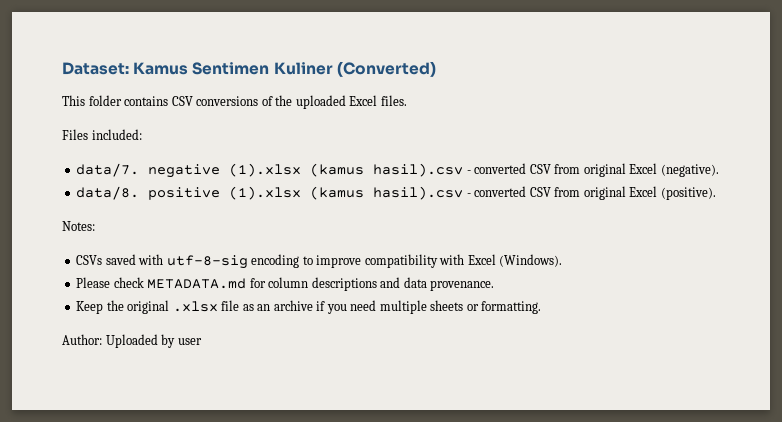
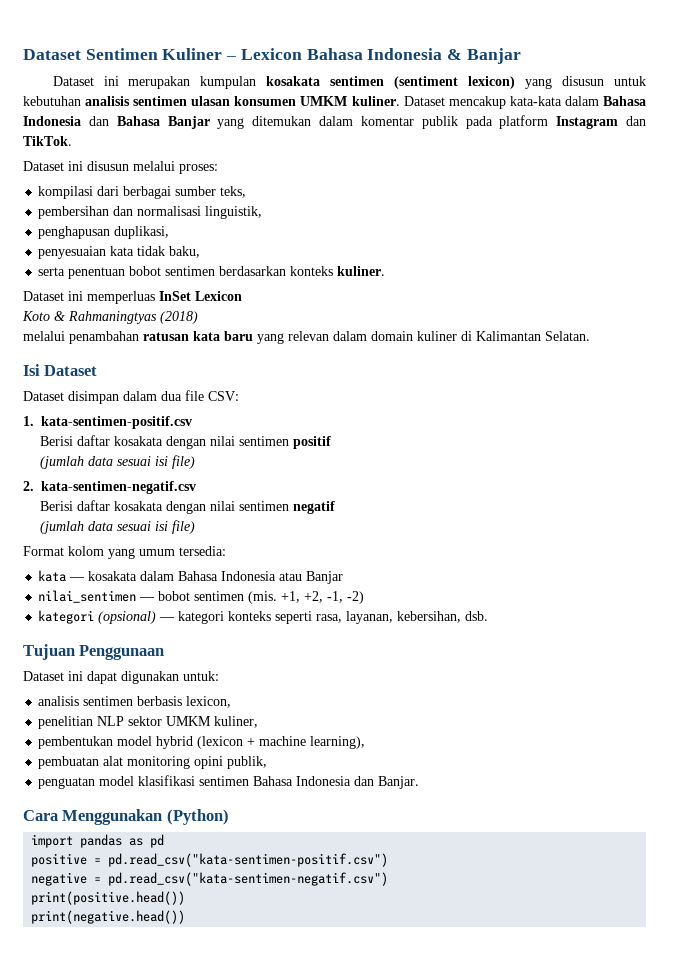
- Dataset: Kamus Sentimen Kuliner (Converted)
- This folder contains CSV conversions of the uploaded Excel files.
- Files included:
- data/7. negative (1).xlsx (kamus hasil).csv - converted CSV from original Excel (negative).
- data/8. positive (1).xlsx (kamus hasil).csv - converted CSV from original Excel (positive).
- Notes:
- CSVs saved with utf-8-sig encoding to improve compatibility with Excel (Windows).
- Please check METADATA.md for column descriptions and data provenance.
- Keep the original .xlsx file as an archive if you need multiple sheets or formatting.
- Author: Uploaded by user
+ Dataset Sentimen Kuliner – Lexicon Bahasa Indonesia & Banjar
+ Dataset ini merupakan kumpulan kosakata sentimen (sentiment lexicon) yang disusun untuk kebutuhan analisis sentimen ulasan konsumen UMKM kuliner. Dataset mencakup kata-kata dalam Bahasa Indonesia dan Bahasa Banjar yang ditemukan dalam komentar publik pada platform Instagram dan TikTok.
+ Dataset ini disusun melalui proses:
+ kompilasi dari berbagai sumber teks,
+ pembersihan dan normalisasi linguistik,
+ penghapusan duplikasi,
+ penyesuaian kata tidak baku,
+ serta penentuan bobot sentimen berdasarkan konteks kuliner.
+ Dataset ini memperluas InSet Lexicon
+ Koto & Rahmaningtyas (2018)
+ melalui penambahan ratusan kata baru yang relevan dalam domain kuliner di Kalimantan Selatan.
+ Isi Dataset
+ Dataset disimpan dalam dua file CSV:
+ 1. kata-sentimen-positif.csv
+ Berisi daftar kosakata dengan nilai sentimen positif
+ (jumlah data sesuai isi file)
+ 2. kata-sentimen-negatif.csv
+ Berisi daftar kosakata dengan nilai sentimen negatif
+ (jumlah data sesuai isi file)
+ Format kolom yang umum tersedia:
+ kata — kosakata dalam Bahasa Indonesia atau Banjar
+ nilai_sentimen — bobot sentimen (mis. +1, +2, -1, -2)
+ kategori (opsional) — kategori konteks seperti rasa, layanan, kebersihan, dsb.
+ Tujuan Penggunaan
+ Dataset ini dapat digunakan untuk:
+ analisis sentimen berbasis lexicon,
+ penelitian NLP sektor UMKM kuliner,
+ pembentukan model hybrid (lexicon + machine learning),
+ pembuatan alat monitoring opini publik,
+ penguatan model klasifikasi sentimen Bahasa Indonesia dan Banjar.
+ Cara Menggunakan (Python)
+ import pandas as pd
+ positive = pd.read_csv("kata-sentimen-positif.csv")
+ negative = pd.read_csv("kata-sentimen-negatif.csv")
+ print(positive.head())
+ print(negative.head())

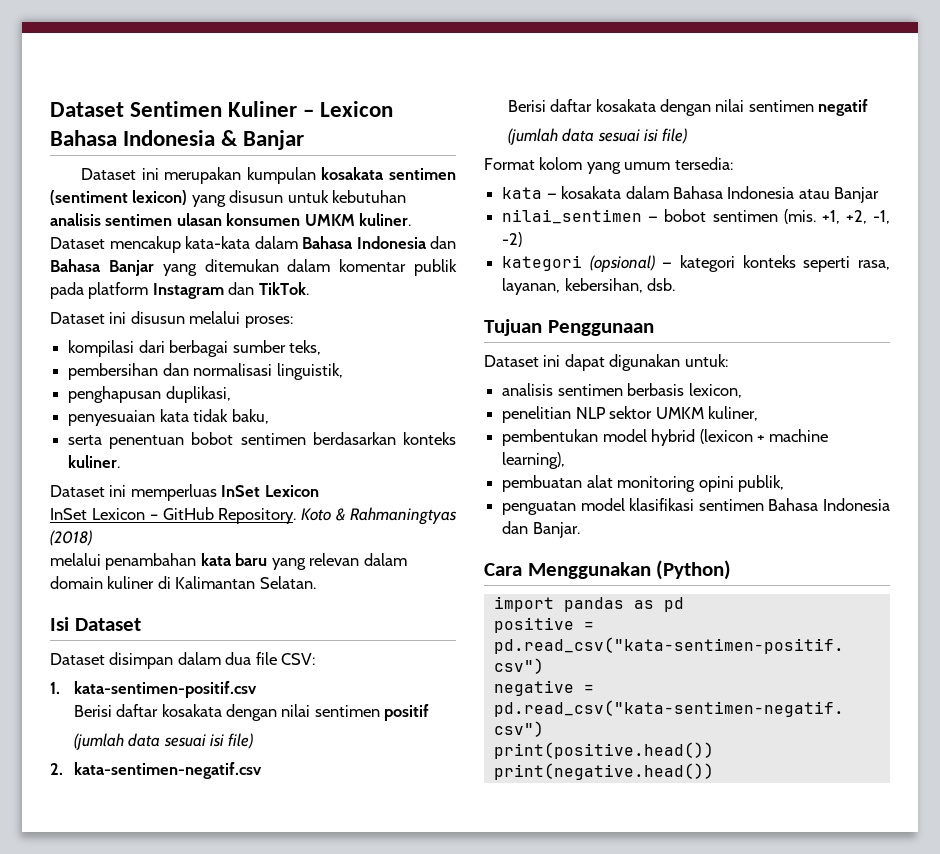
+ InSet Lexicon – GitHub Repository.
- melalui penambahan ratusan kata baru yang relevan dalam domain kuliner di Kalimantan Selatan.
+ melalui penambahan kata baru yang relevan dalam domain kuliner di Kalimantan Selatan.

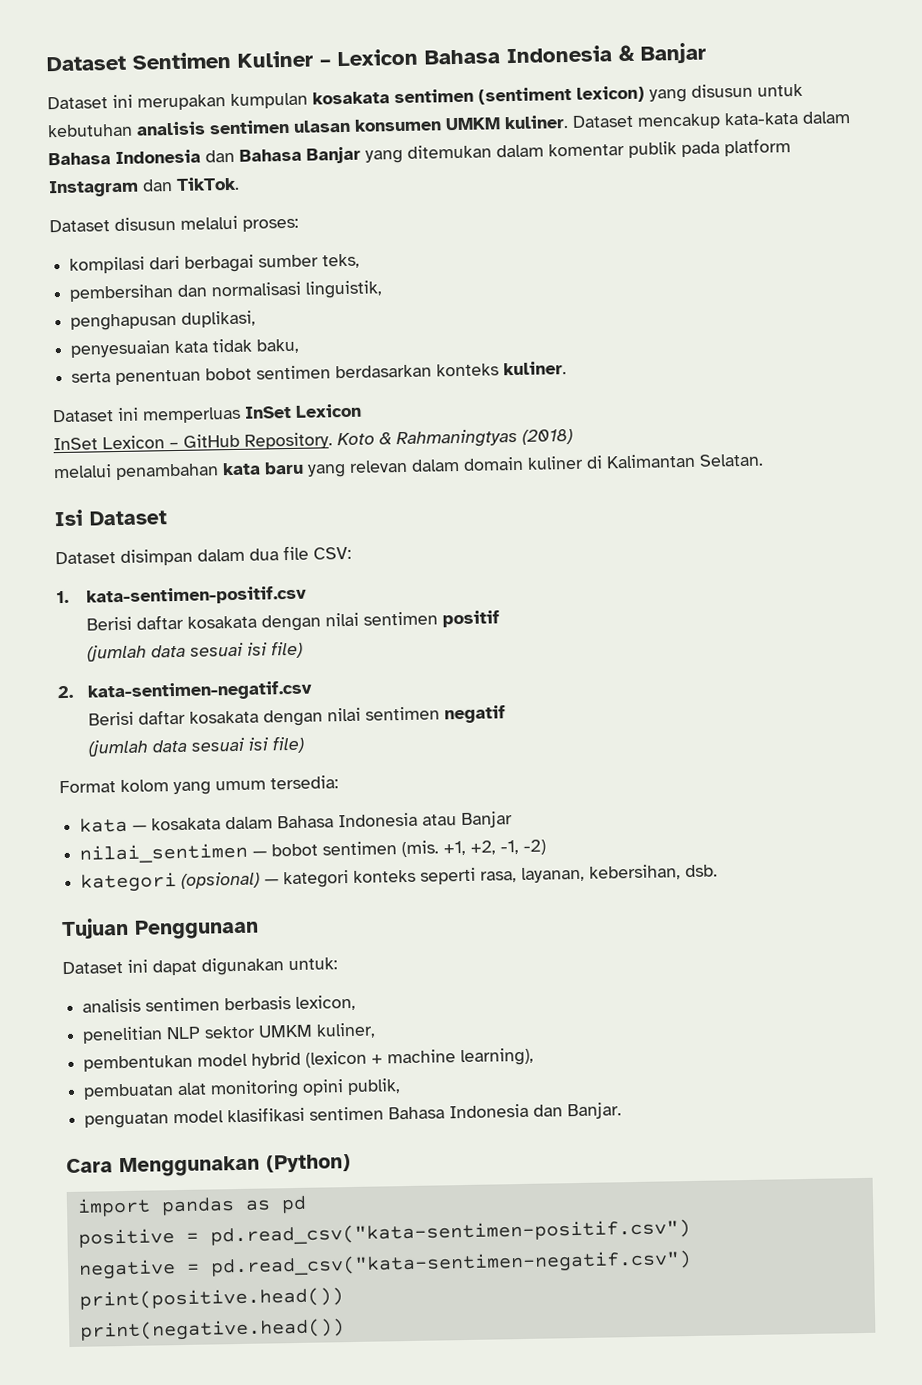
- Dataset ini disusun melalui proses:
+ Dataset disusun melalui proses:

